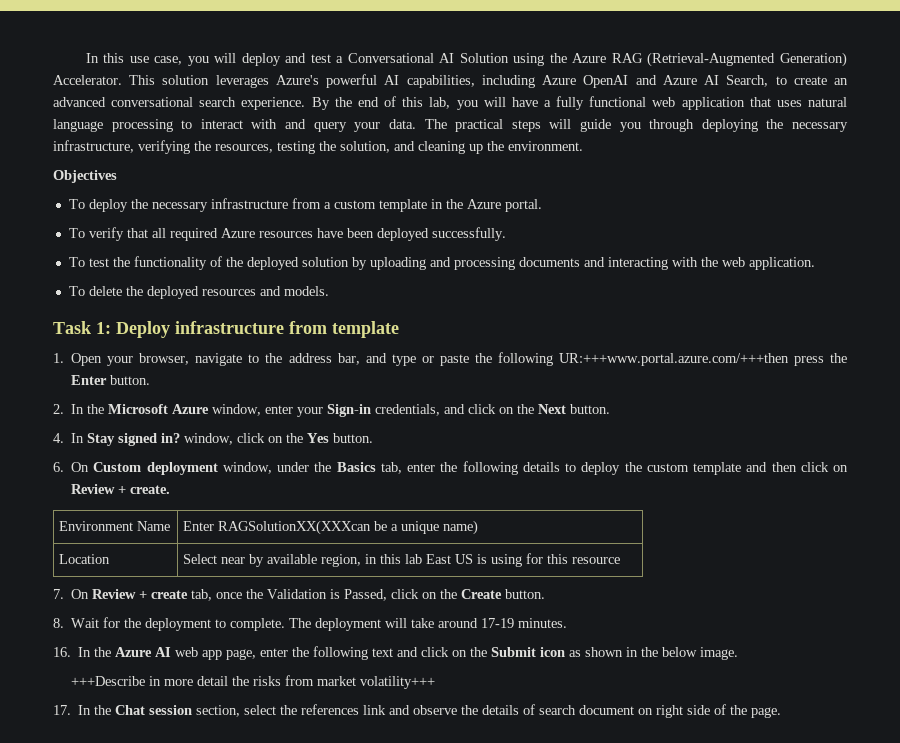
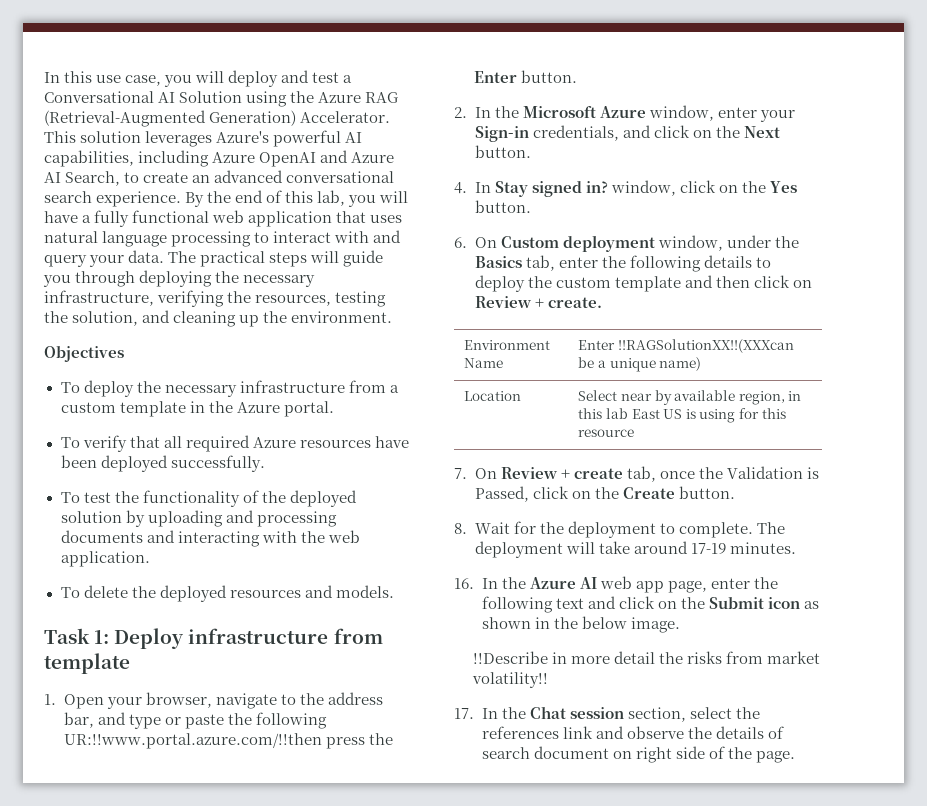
- 1. Open your browser, navigate to the address bar, and type or paste the following UR:+++www.portal.azure.com/+++then press the Enter button.
+ 1. Open your browser, navigate to the address bar, and type or paste the following UR:!!www.portal.azure.com/!!then press the Enter button.
- Environment Name | Enter RAGSolutionXX(XXXcan be a unique name)
+ Environment Name | Enter !!RAGSolutionXX!!(XXXcan be a unique name)
- +++Describe in more detail the risks from market volatility+++
+ !!Describe in more detail the risks from market volatility!!

